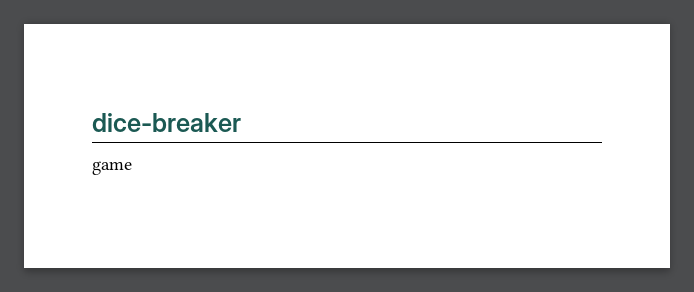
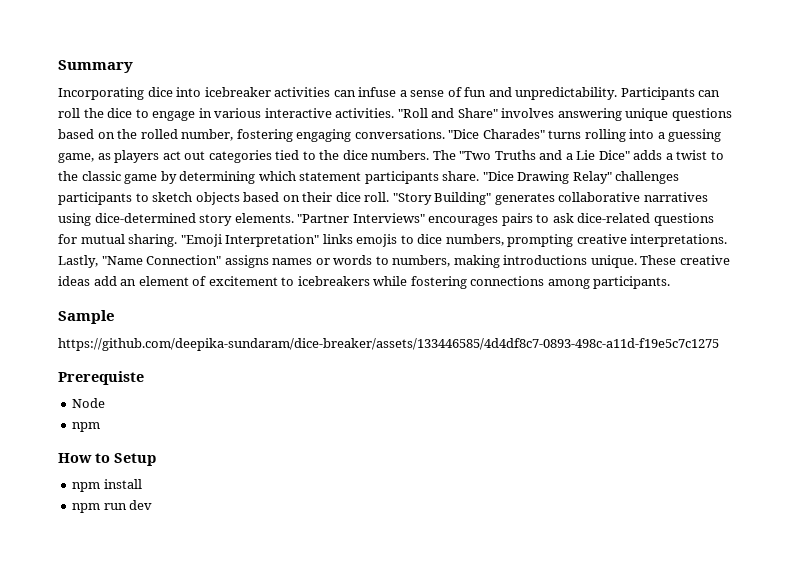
- dice-breaker
- game
+ Summary
+ Incorporating dice into icebreaker activities can infuse a sense of fun and unpredictability. Participants can roll the dice to engage in various interactive activities. "Roll and Share" involves answering unique questions based on the rolled number, fostering engaging conversations. "Dice Charades" turns rolling into a guessing game, as players act out categories tied to the dice numbers. The "Two Truths and a Lie Dice" adds a twist to the classic game by determining which statement participants share. "Dice Drawing Relay" challenges participants to sketch objects based on their dice roll. "Story Building" generates collaborative narratives using dice-determined story elements. "Partner Interviews" encourages pairs to ask dice-related questions for mutual sharing. "Emoji Interpretation" links emojis to dice numbers, prompting creative interpretations. Lastly, "Name Connection" assigns names or words to numbers, making introductions unique. These creative ideas add an element of excitement to icebreakers while fostering connections among participants.
+ Sample
+ https://github.com/deepika-sundaram/dice-breaker/assets/133446585/4d4df8c7-0893-498c-a11d-f19e5c7c1275
+ Prerequiste
+ Node
+ npm
+ How to Setup
+ npm install
+ npm run dev

